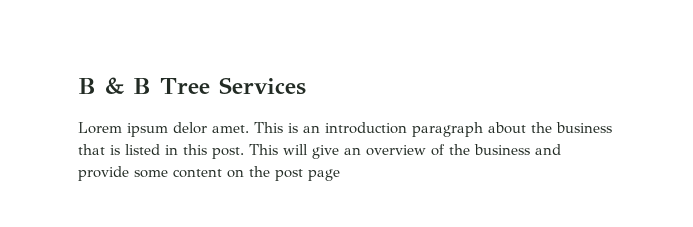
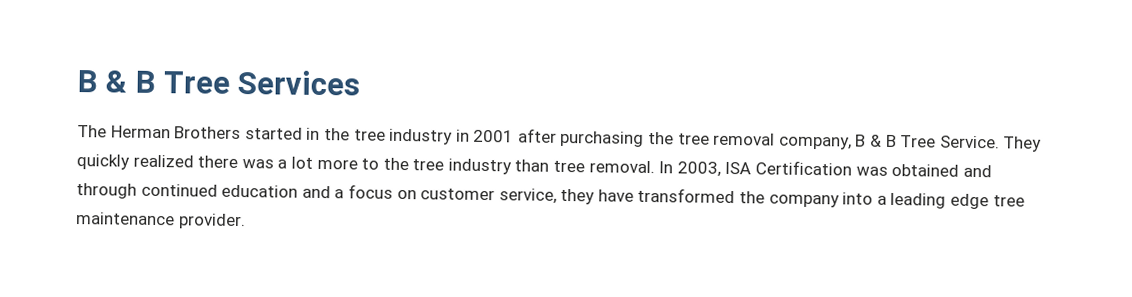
- Lorem ipsum delor amet. This is an introduction paragraph about the business that is listed in this post. This will give an overview of the business and provide some content on the post page
+ The Herman Brothers started in the tree industry in 2001 after purchasing the tree removal company, B & B Tree Service. They quickly realized there was a lot more to the tree industry than tree removal. In 2003, ISA Certification was obtained and through continued education and a focus on customer service, they have transformed the company into a leading edge tree maintenance provider.

